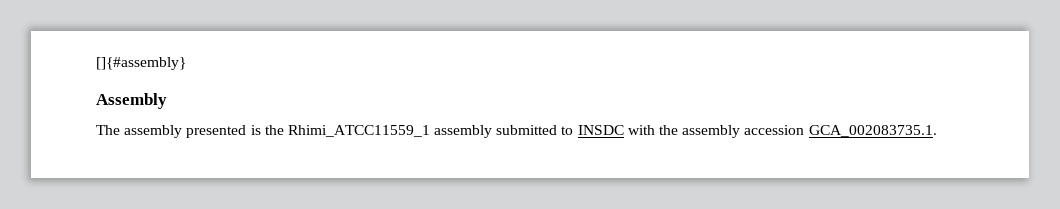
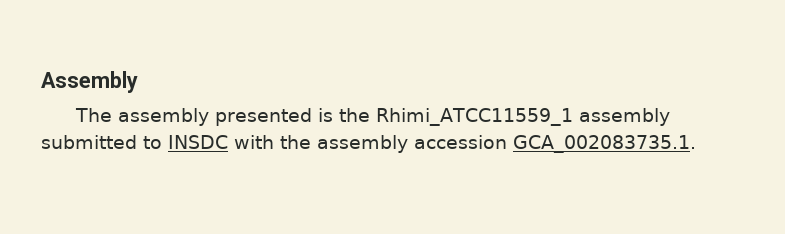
- []{#assembly}

